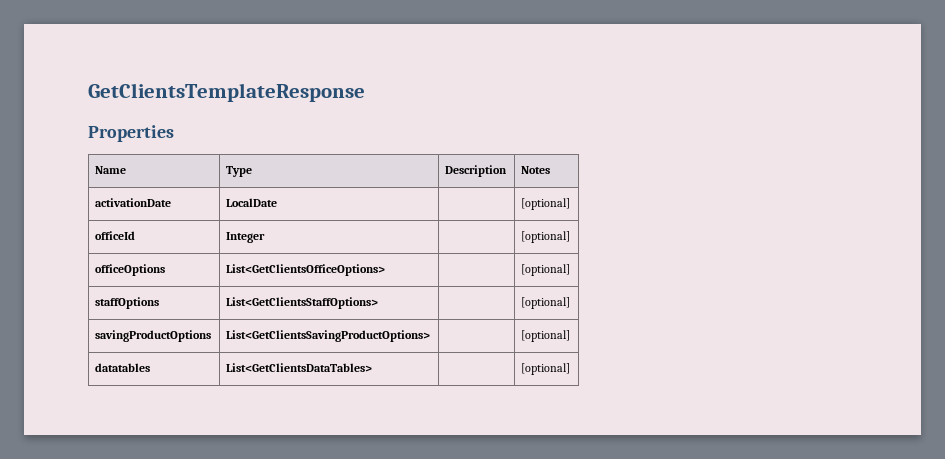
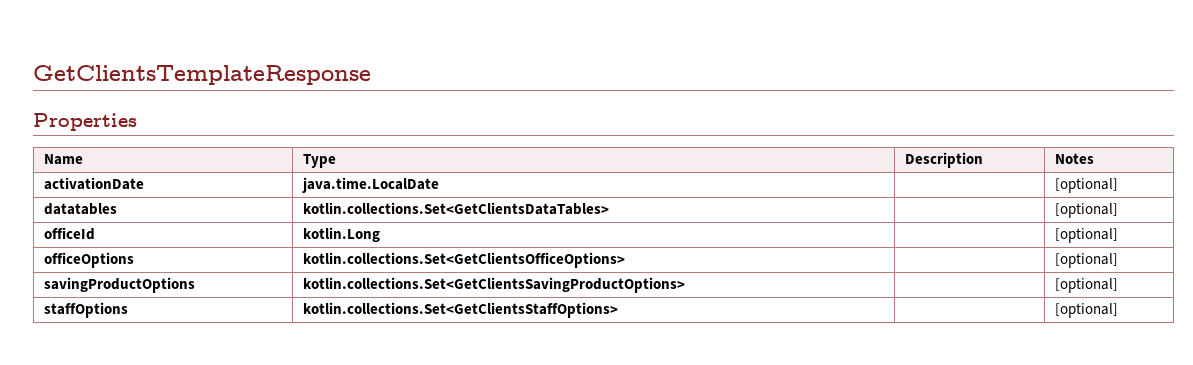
- activationDate | LocalDate | | [optional]
+ activationDate | java.time.LocalDate | | [optional]
+ datatables | kotlin.collections.Set<GetClientsDataTables> | | [optional]
- officeId | Integer | | [optional]
+ officeId | kotlin.Long | | [optional]
- officeOptions | List<GetClientsOfficeOptions> | | [optional]
+ officeOptions | kotlin.collections.Set<GetClientsOfficeOptions> | | [optional]
+ savingProductOptions | kotlin.collections.Set<GetClientsSavingProductOptions> | | [optional]
- staffOptions | List<GetClientsStaffOptions> | | [optional]
- savingProductOptions | List<GetClientsSavingProductOptions> | | [optional]
- datatables | List<GetClientsDataTables> | | [optional]
+ staffOptions | kotlin.collections.Set<GetClientsStaffOptions> | | [optional]

